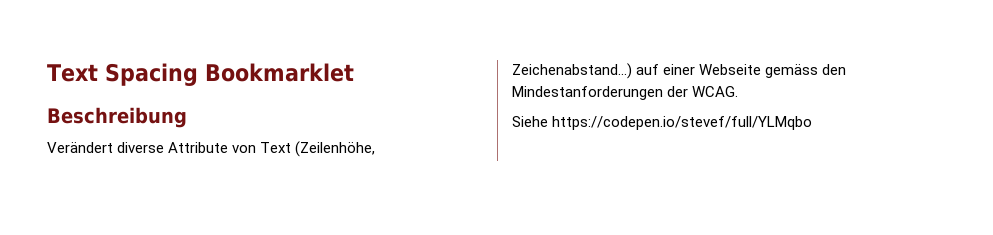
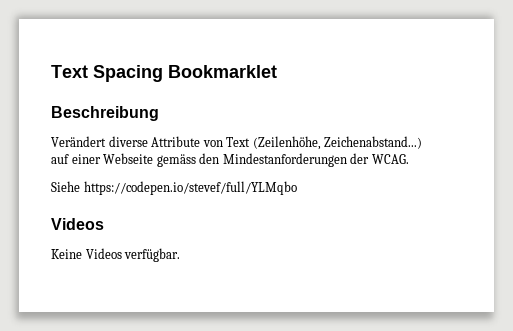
  Siehe https://codepen.io/stevef/full/YLMqbo
+ Videos
+ Keine Videos verfügbar.

